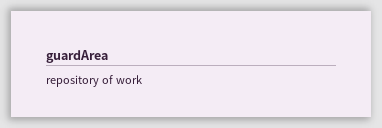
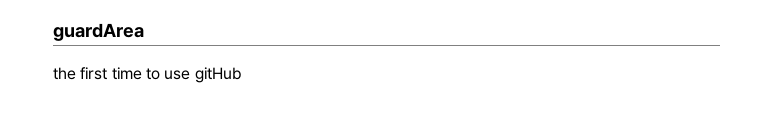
- repository of work
+ the first time to use gitHub

